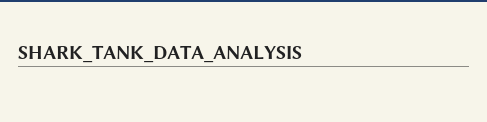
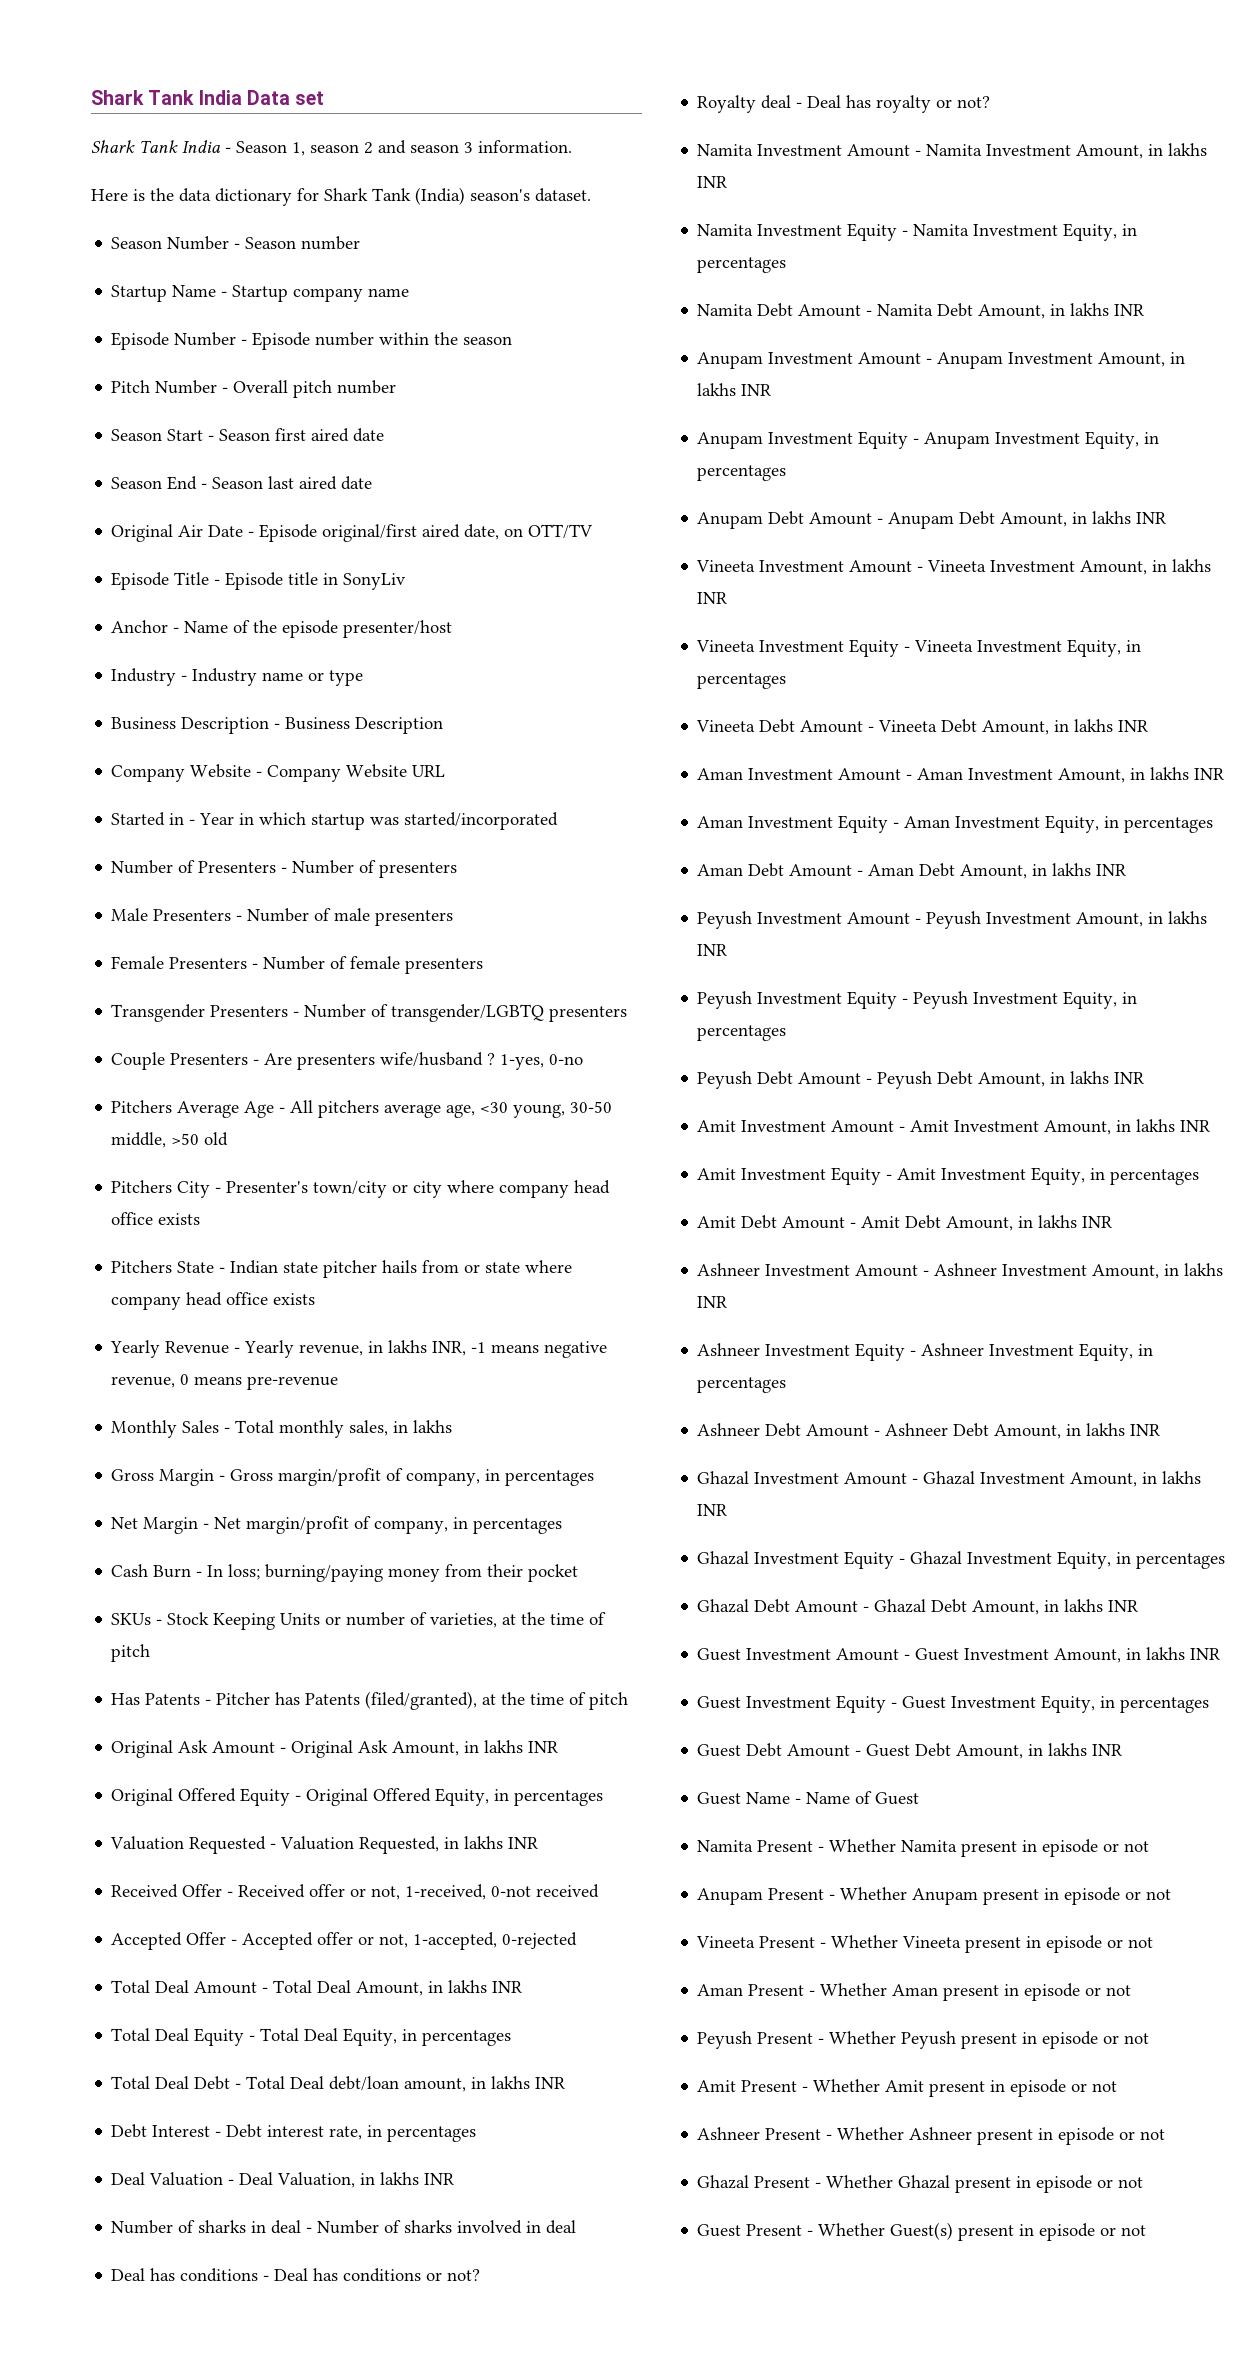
- SHARK_TANK_DATA_ANALYSIS
+ Shark Tank India Data set
+ Shark Tank India - Season 1, season 2 and season 3 information.
+ Here is the data dictionary for Shark Tank (India) season's dataset.
+ Season Number - Season number
+ Startup Name - Startup company name
+ Episode Number - Episode number within the season
+ Pitch Number - Overall pitch number
+ Season Start - Season first aired date
+ Season End - Season last aired date
+ Original Air Date - Episode original/first aired date, on OTT/TV
+ Episode Title - Episode title in SonyLiv
+ Anchor - Name of the episode presenter/host
+ Industry - Industry name or type
+ Business Description - Business Description
+ Company Website - Company Website URL
+ Started in - Year in which startup was started/incorporated
+ Number of Presenters - Number of presenters
+ Male Presenters - Number of male presenters
+ Female Presenters - Number of female presenters
+ Transgender Presenters - Number of transgender/LGBTQ presenters
+ Couple Presenters - Are presenters wife/husband ? 1-yes, 0-no
+ Pitchers Average Age - All pitchers average age, <30 young, 30-50 middle, >50 old
+ Pitchers City - Presenter's town/city or city where company head office exists
+ Pitchers State - Indian state pitcher hails from or state where company head office exists
+ Yearly Revenue - Yearly revenue, in lakhs INR, -1 means negative revenue, 0 means pre-revenue
+ Monthly Sales - Total monthly sales, in lakhs
+ Gross Margin - Gross margin/profit of company, in percentages
+ Net Margin - Net margin/profit of company, in percentages
+ Cash Burn - In loss; burning/paying money from their pocket
+ SKUs - Stock Keeping Units or number of varieties, at the time of pitch
+ Has Patents - Pitcher has Patents (filed/granted), at the time of pitch
+ Original Ask Amount - Original Ask Amount, in lakhs INR
+ Original Offered Equity - Original Offered Equity, in percentages
+ Valuation Requested - Valuation Requested, in lakhs INR
+ Received Offer - Received offer or not, 1-received, 0-not received
+ Accepted Offer - Accepted offer or not, 1-accepted, 0-rejected
+ Total Deal Amount - Total Deal Amount, in lakhs INR
+ Total Deal Equity - Total Deal Equity, in percentages
+ Total Deal Debt - Total Deal debt/loan amount, in lakhs INR
+ Debt Interest - Debt interest rate, in percentages
+ Deal Valuation - Deal Valuation, in lakhs INR
+ Number of sharks in deal - Number of sharks involved in deal
+ Deal has conditions - Deal has conditions or not?
+ Royalty deal - Deal has royalty or not?
+ Namita Investment Amount - Namita Investment Amount, in lakhs INR
+ Namita Investment Equity - Namita Investment Equity, in percentages
+ Namita Debt Amount - Namita Debt Amount, in lakhs INR
+ Anupam Investment Amount - Anupam Investment Amount, in lakhs INR
+ Anupam Investment Equity - Anupam Investment Equity, in percentages
+ Anupam Debt Amount - Anupam Debt Amount, in lakhs INR
+ Vineeta Investment Amount - Vineeta Investment Amount, in lakhs INR
+ Vineeta Investment Equity - Vineeta Investment Equity, in percentages
+ Vineeta Debt Amount - Vineeta Debt Amount, in lakhs INR
+ Aman Investment Amount - Aman Investment Amount, in lakhs INR
+ Aman Investment Equity - Aman Investment Equity, in percentages
+ Aman Debt Amount - Aman Debt Amount, in lakhs INR
+ Peyush Investment Amount - Peyush Investment Amount, in lakhs INR
+ Peyush Investment Equity - Peyush Investment Equity, in percentages
+ Peyush Debt Amount - Peyush Debt Amount, in lakhs INR
+ Amit Investment Amount - Amit Investment Amount, in lakhs INR
+ Amit Investment Equity - Amit Investment Equity, in percentages
+ Amit Debt Amount - Amit Debt Amount, in lakhs INR
+ Ashneer Investment Amount - Ashneer Investment Amount, in lakhs INR
+ Ashneer Investment Equity - Ashneer Investment Equity, in percentages
+ Ashneer Debt Amount - Ashneer Debt Amount, in lakhs INR
+ Ghazal Investment Amount - Ghazal Investment Amount, in lakhs INR
+ Ghazal Investment Equity - Ghazal Investment Equity, in percentages
+ Ghazal Debt Amount - Ghazal Debt Amount, in lakhs INR
+ Guest Investment Amount - Guest Investment Amount, in lakhs INR
+ Guest Investment Equity - Guest Investment Equity, in percentages
+ Guest Debt Amount - Guest Debt Amount, in lakhs INR
+ Guest Name - Name of Guest
+ Namita Present - Whether Namita present in episode or not
+ Anupam Present - Whether Anupam present in episode or not
+ Vineeta Present - Whether Vineeta present in episode or not
+ Aman Present - Whether Aman present in episode or not
+ Peyush Present - Whether Peyush present in episode or not
+ Amit Present - Whether Amit present in episode or not
+ Ashneer Present - Whether Ashneer present in episode or not
+ Ghazal Present - Whether Ghazal present in episode or not
+ Guest Present - Whether Guest(s) present in episode or not

